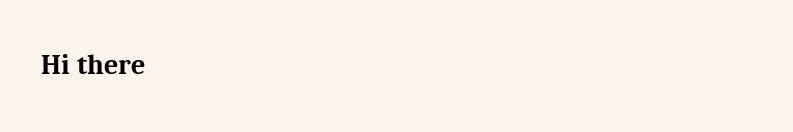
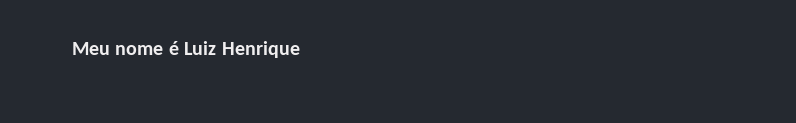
- Hi there
+ Meu nome é Luiz Henrique

